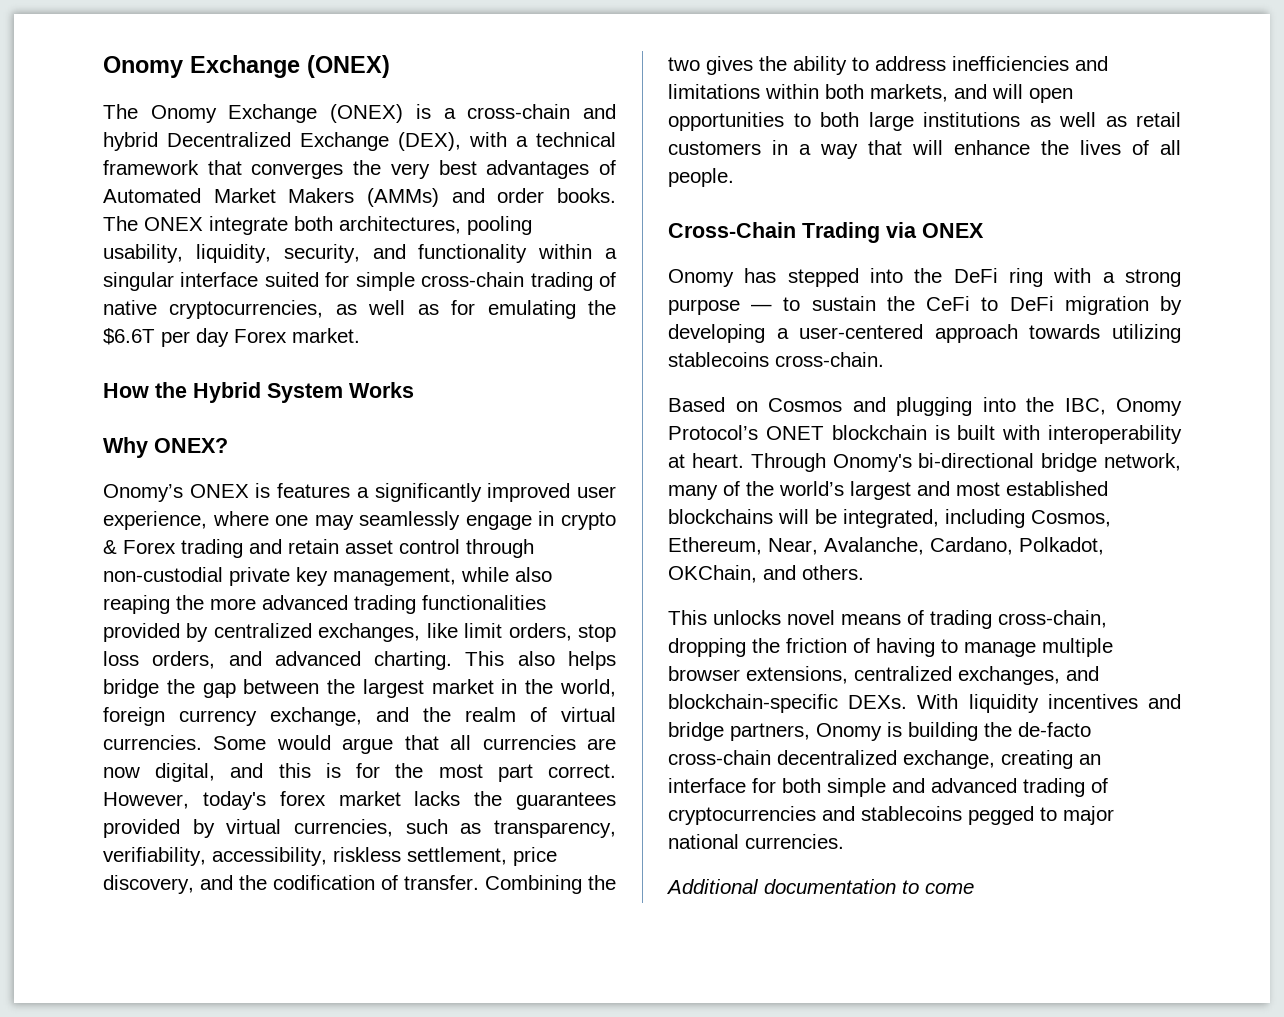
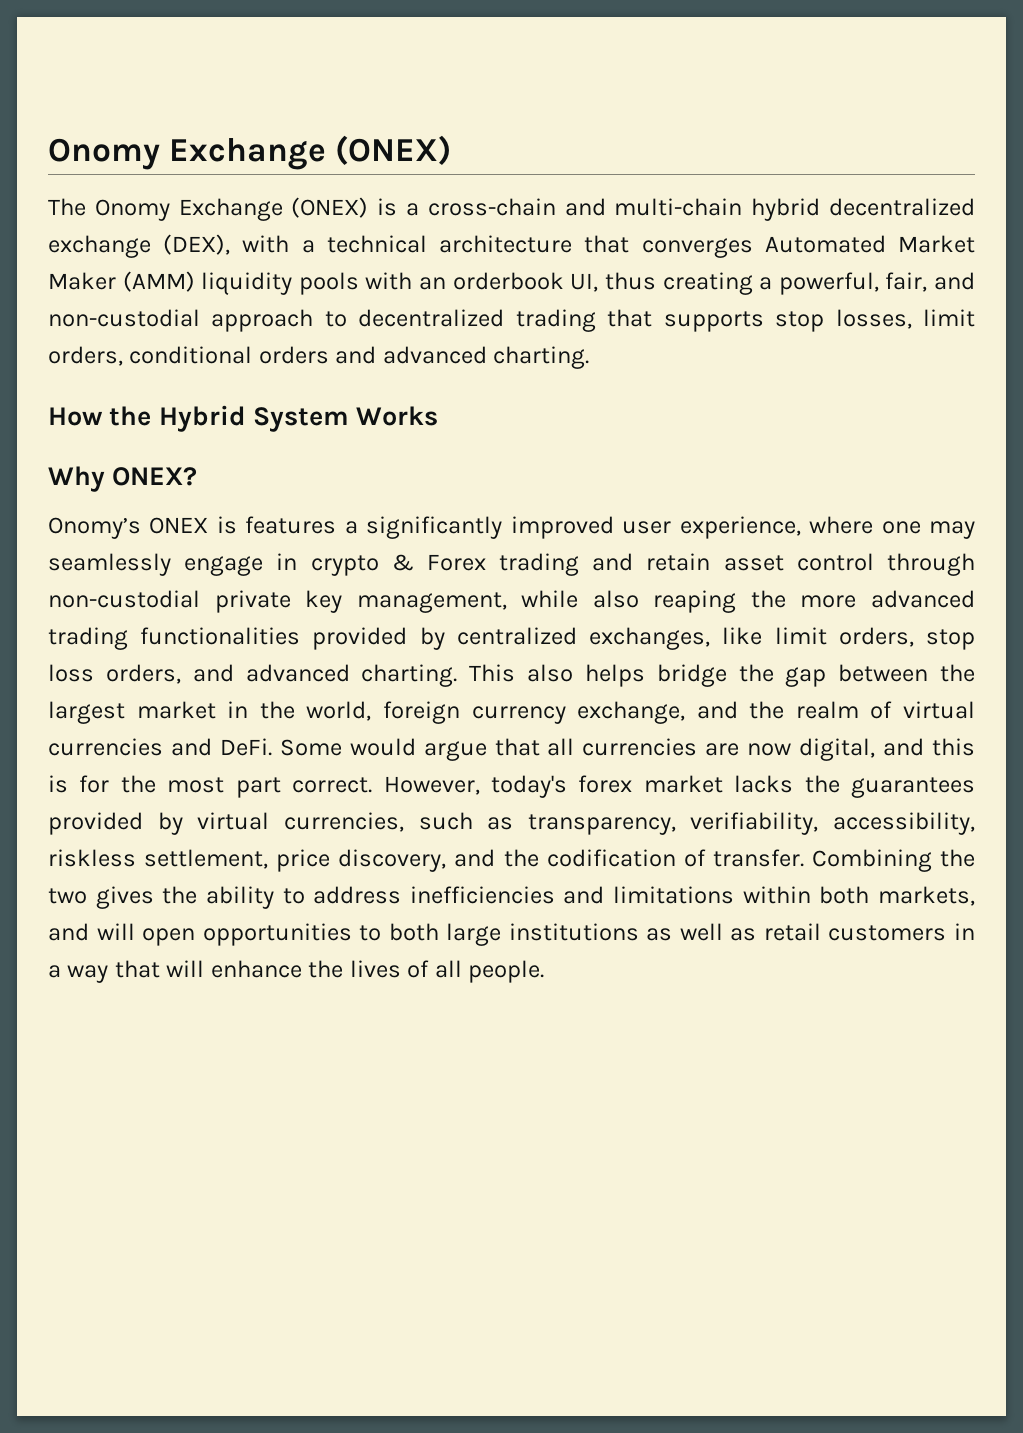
- The Onomy Exchange (ONEX) is a cross-chain and hybrid Decentralized Exchange (DEX), with a technical framework that converges the very best advantages of Automated Market Makers (AMMs) and order books. The ONEX integrate both architectures, pooling usability, liquidity, security, and functionality within a singular interface suited for simple cross-chain trading of native cryptocurrencies, as well as for emulating the $6.6T per day Forex market.
+ The Onomy Exchange (ONEX) is a cross-chain and multi-chain hybrid decentralized exchange (DEX), with a technical architecture that converges Automated Market Maker (AMM) liquidity pools with an orderbook UI, thus creating a powerful, fair, and non-custodial approach to decentralized trading that supports stop losses, limit orders, conditional orders and advanced charting.
- This also helps bridge the gap between the largest market in the world, foreign currency exchange, and the realm of virtual currencies.
+ This also helps bridge the gap between the largest market in the world, foreign currency exchange, and the realm of virtual currencies and DeFi.
- Cross-Chain Trading via ONEX
- Onomy has stepped into the DeFi ring with a strong purpose — to sustain the CeFi to DeFi migration by developing a user-centered approach towards utilizing stablecoins cross-chain.
- Based on Cosmos and plugging into the IBC, Onomy Protocol’s ONET blockchain is built with interoperability at heart. Through Onomy's bi-directional bridge network, many of the world’s largest and most established blockchains will be integrated, including Cosmos, Ethereum, Near, Avalanche, Cardano, Polkadot, OKChain, and others.
- This unlocks novel means of trading cross-chain, dropping the friction of having to manage multiple browser extensions, centralized exchanges, and blockchain-specific DEXs. With liquidity incentives and bridge partners, Onomy is building the de-facto cross-chain decentralized exchange, creating an interface for both simple and advanced trading of cryptocurrencies and stablecoins pegged to major national currencies.
- Additional documentation to come

